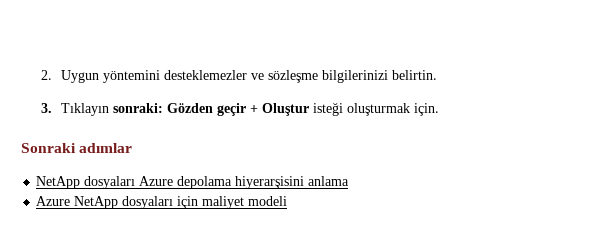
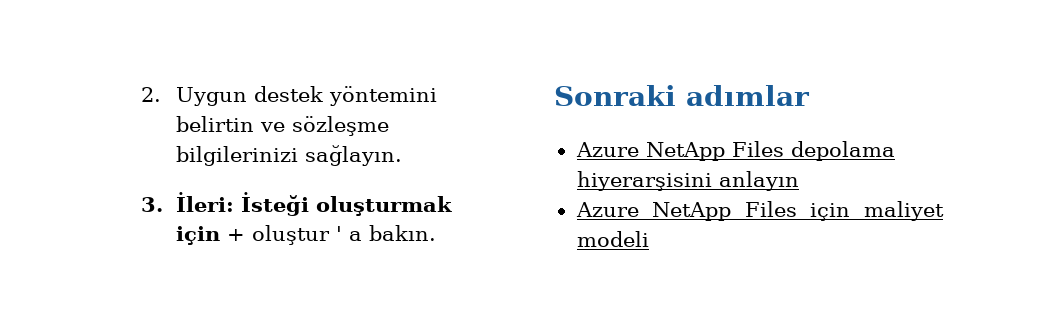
- 2. Uygun yöntemini desteklemezler ve sözleşme bilgilerinizi belirtin.
+ 2. Uygun destek yöntemini belirtin ve sözleşme bilgilerinizi sağlayın.
- 3. Tıklayın sonraki: Gözden geçir + Oluştur isteği oluşturmak için.
+ 3. İleri: İsteği oluşturmak için + oluştur ' a bakın.
- NetApp dosyaları Azure depolama hiyerarşisini anlama
- Azure NetApp dosyaları için maliyet modeli
+ Azure NetApp Files depolama hiyerarşisini anlayın
+ Azure NetApp Files için maliyet modeli

